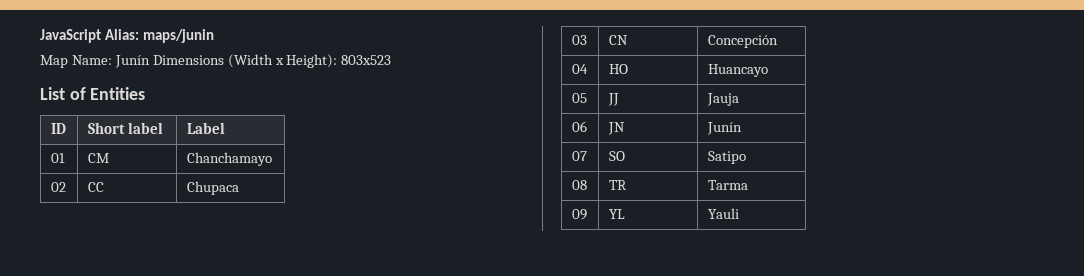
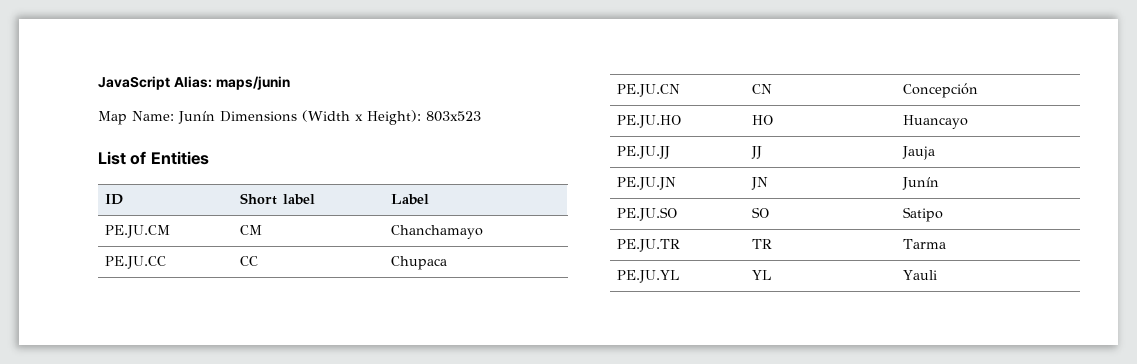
- 01 | CM | Chanchamayo
+ PE.JU.CM | CM | Chanchamayo
- 02 | CC | Chupaca
+ PE.JU.CC | CC | Chupaca
- 03 | CN | Concepción
+ PE.JU.CN | CN | Concepción
- 04 | HO | Huancayo
+ PE.JU.HO | HO | Huancayo
- 05 | JJ | Jauja
+ PE.JU.JJ | JJ | Jauja
- 06 | JN | Junín
+ PE.JU.JN | JN | Junín
- 07 | SO | Satipo
+ PE.JU.SO | SO | Satipo
- 08 | TR | Tarma
+ PE.JU.TR | TR | Tarma
- 09 | YL | Yauli
+ PE.JU.YL | YL | Yauli

